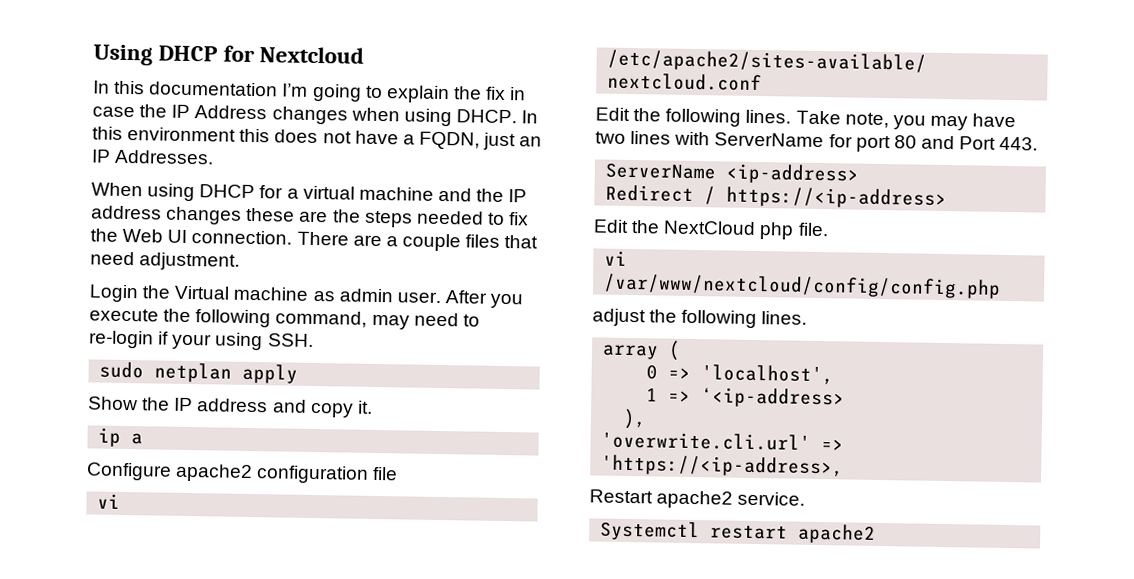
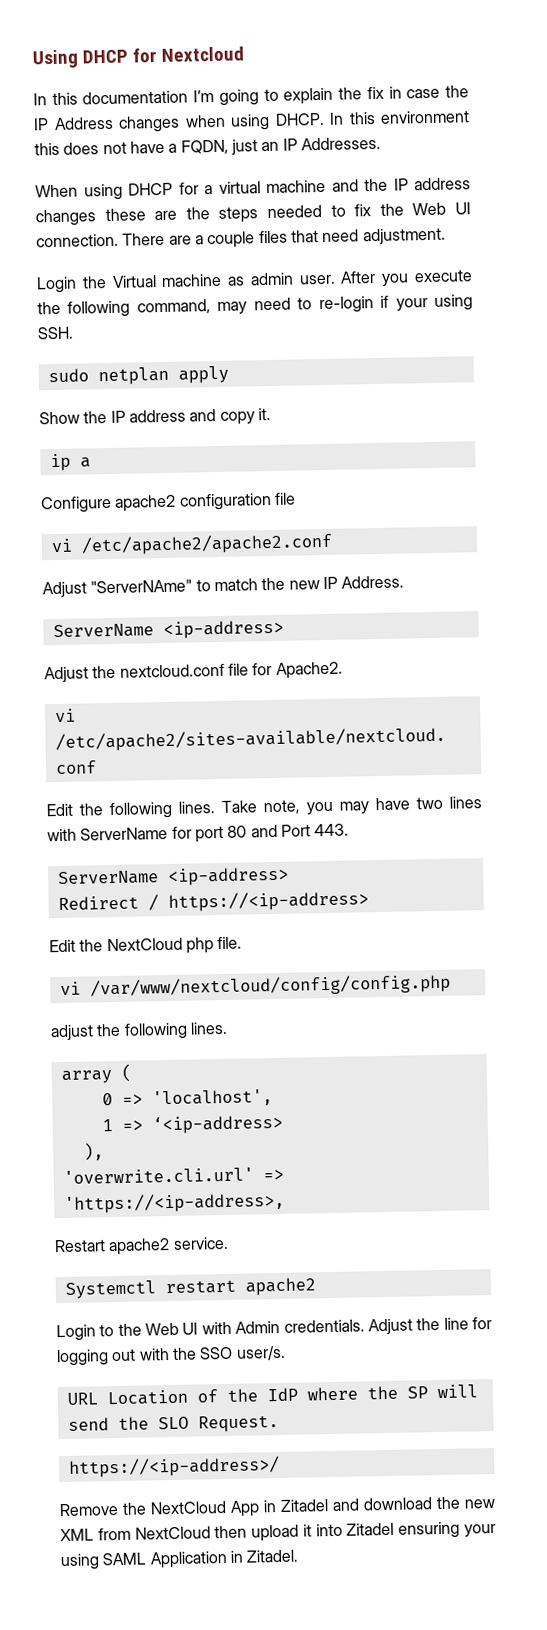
+ vi /etc/apache2/apache2.conf
+ Adjust "ServerNAme" to match the new IP Address.
+ ServerName <ip-address>
+ Adjust the nextcloud.conf file for Apache2.
+ Login to the Web UI with Admin credentials. Adjust the line for logging out with the SSO user/s.
+ URL Location of the IdP where the SP will send the SLO Request.
+ https://<ip-address>/
+ Remove the NextCloud App in Zitadel and download the new XML from NextCloud then upload it into Zitadel ensuring your using SAML Application in Zitadel.

